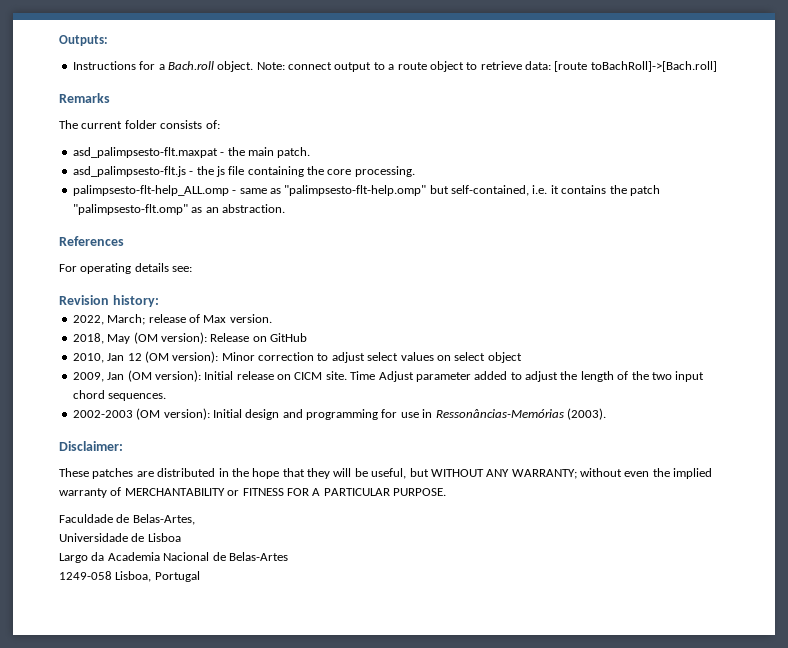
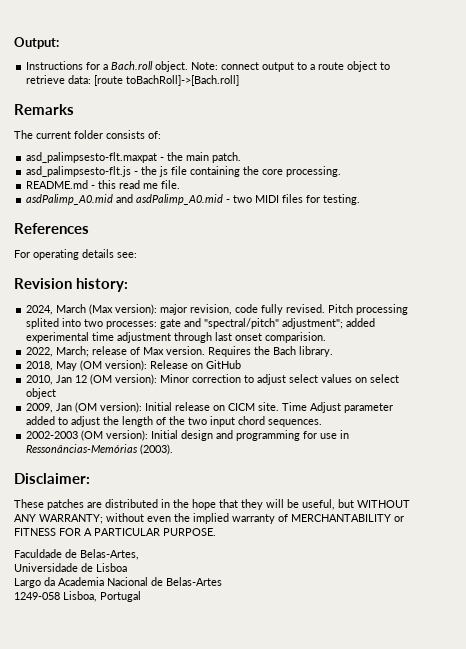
- Outputs:
+ Output:
- palimpsesto-flt-help_ALL.omp - same as "palimpsesto-flt-help.omp" but self-contained, i.e. it contains the patch "palimpsesto-flt.omp" as an abstraction.
+ README.md - this read me file.
+ asdPalimp_A0.mid and asdPalimp_A0.mid - two MIDI files for testing.
+ 2024, March (Max version): major revision, code fully revised. Pitch processing splited into two processes: gate and "spectral/pitch" adjustment"; added experimental time adjustment through last onset comparision.
+ Requires the Bach library.

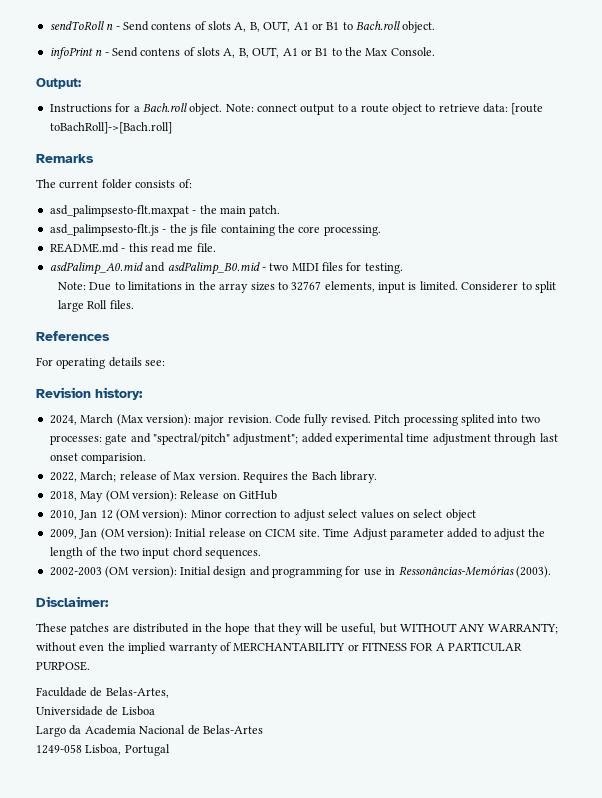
+ sendToRoll n - Send contens of slots A, B, OUT, A1 or B1 to Bach.roll object.
+ infoPrint n - Send contens of slots A, B, OUT, A1 or B1 to the Max Console.
- asdPalimp_A0.mid and asdPalimp_A0.mid - two MIDI files for testing.
+ asdPalimp_A0.mid and asdPalimp_B0.mid - two MIDI files for testing.
+ Note: Due to limitations in the array sizes to 32767 elements, input is limited. Considerer to split large Roll files.
- 2024, March (Max version): major revision, code fully revised.
+ 2024, March (Max version): major revision. Code fully revised.

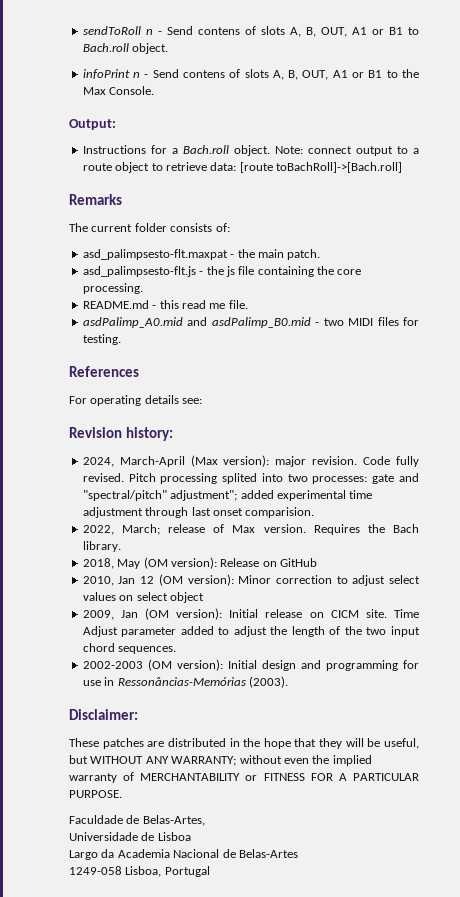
- Note: Due to limitations in the array sizes to 32767 elements, input is limited. Considerer to split large Roll files.
- 2024, March (Max version): major revision.
+ 2024, March-April (Max version): major revision.

